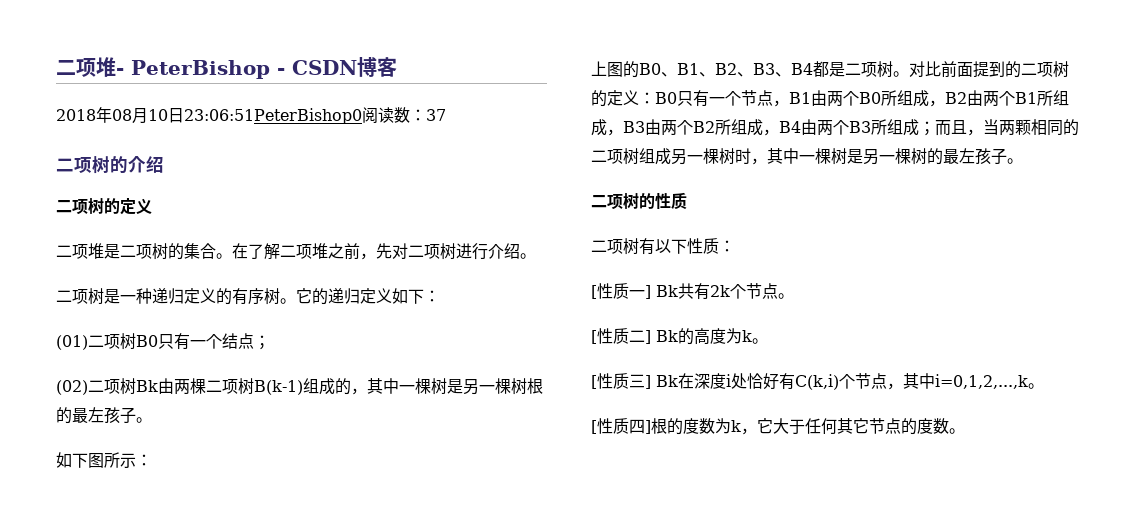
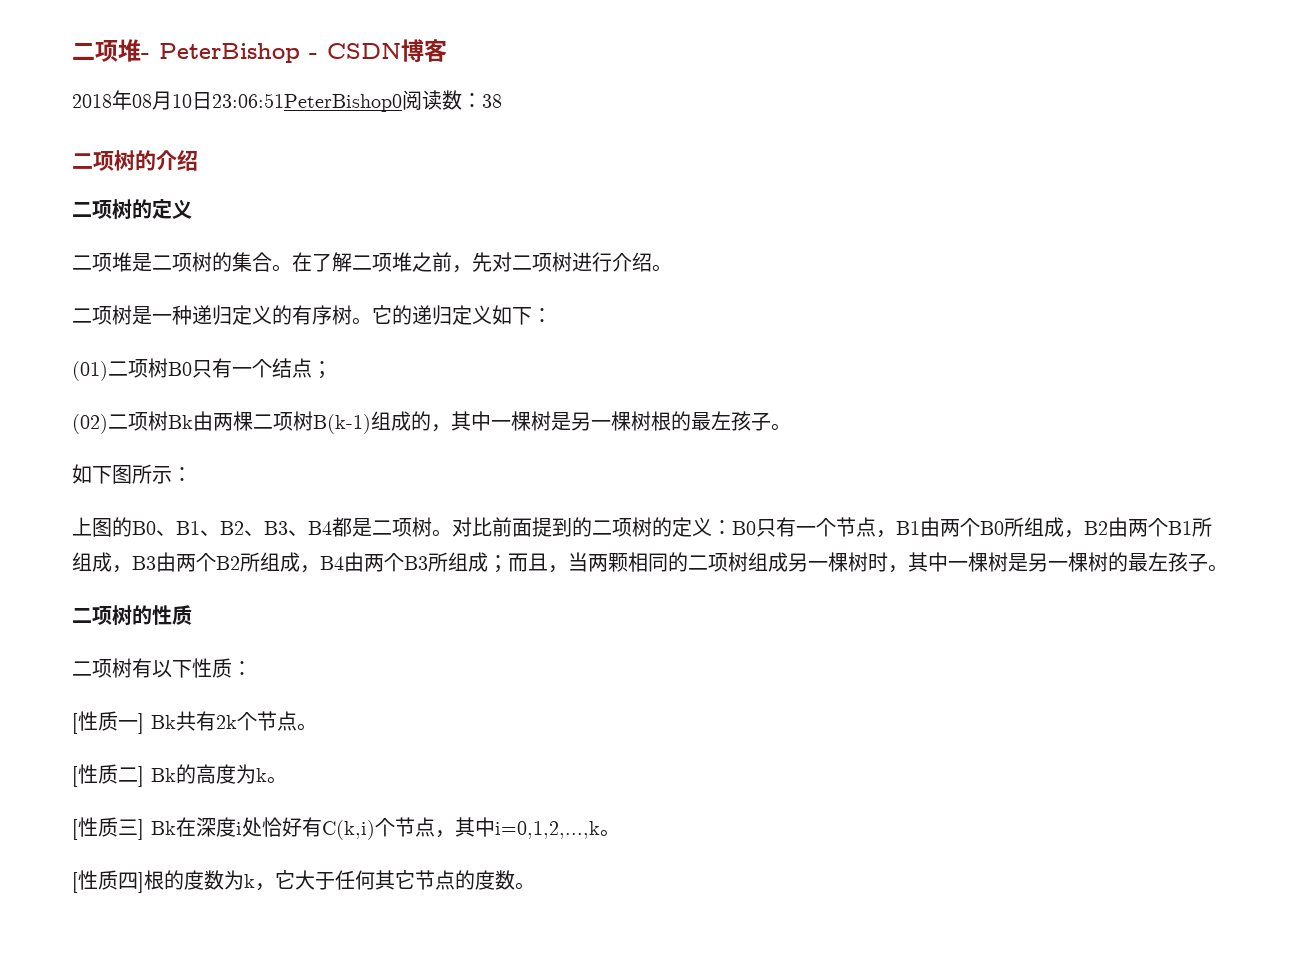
- 2018年08月10日23:06:51PeterBishop0阅读数：37
+ 2018年08月10日23:06:51PeterBishop0阅读数：38

